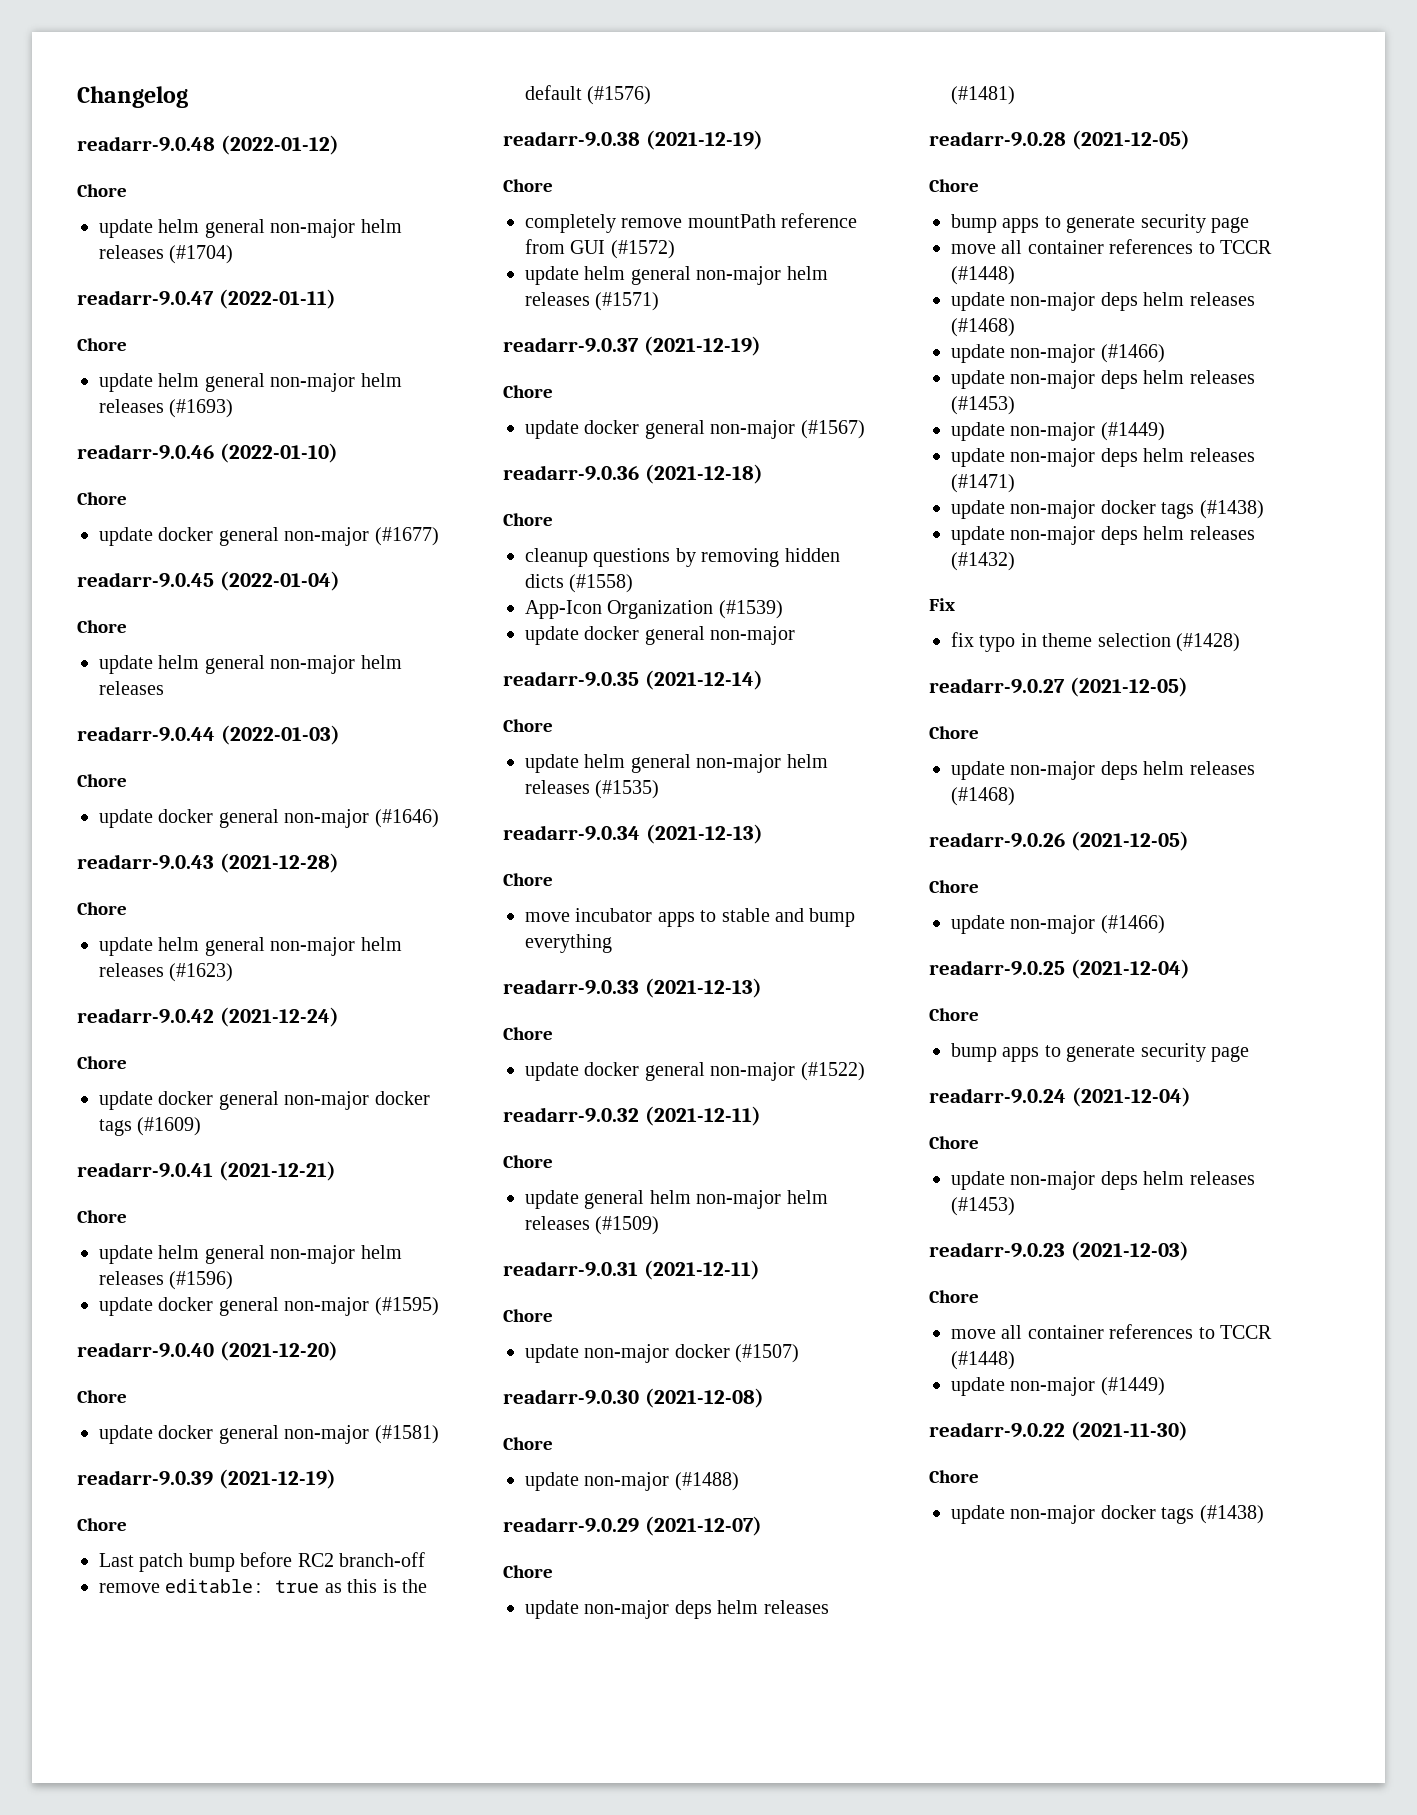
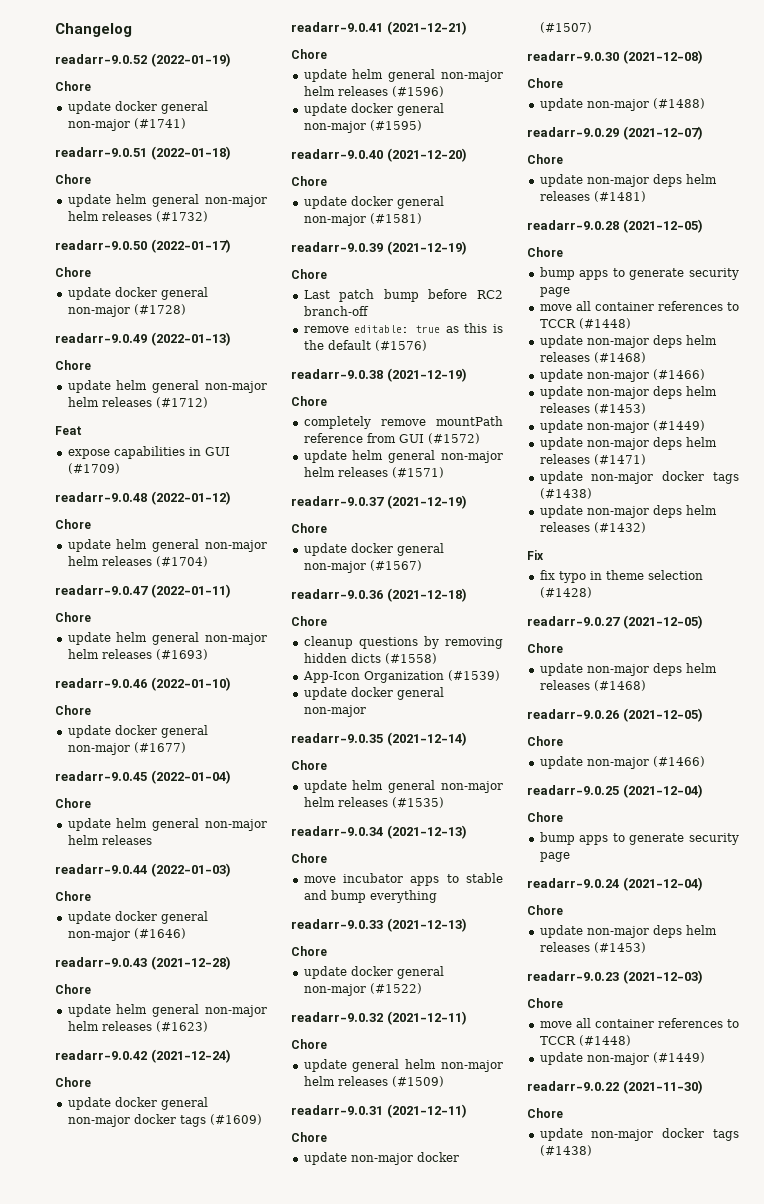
+ readarr-9.0.52 (2022-01-19)
+ Chore
+ update docker general non-major (#1741)
+ readarr-9.0.51 (2022-01-18)
+ Chore
+ update helm general non-major helm releases (#1732)
+ readarr-9.0.50 (2022-01-17)
+ Chore
+ update docker general non-major (#1728)
+ readarr-9.0.49 (2022-01-13)
+ Chore
+ update helm general non-major helm releases (#1712)
+ Feat
+ expose capabilities in GUI (#1709)

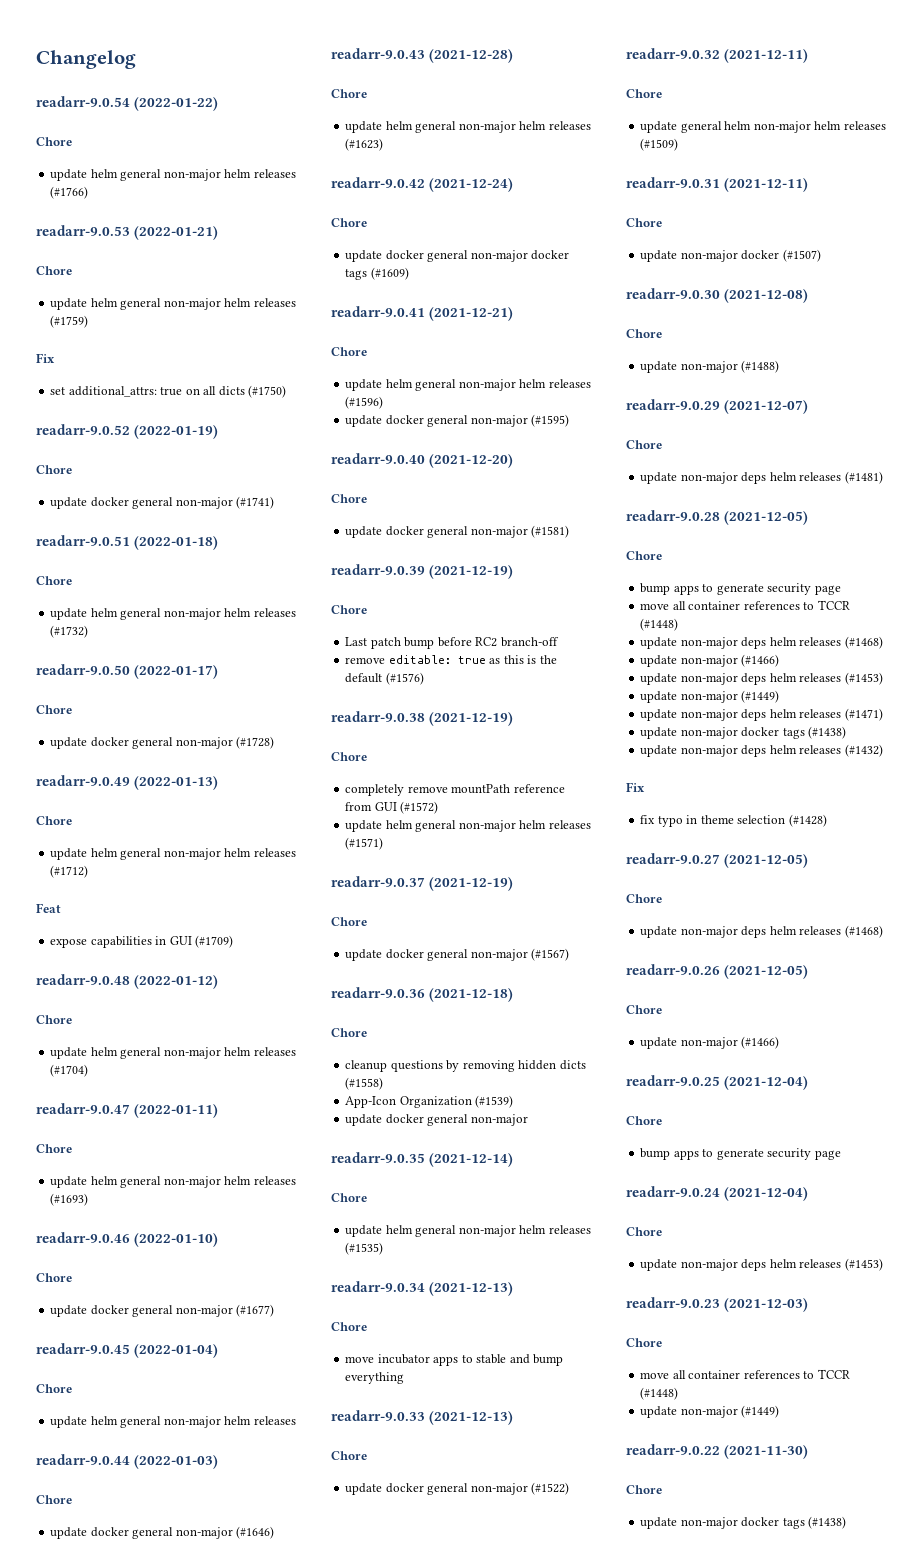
+ readarr-9.0.54 (2022-01-22)
+ Chore
+ update helm general non-major helm releases (#1766)
+ readarr-9.0.53 (2022-01-21)
+ Chore
+ update helm general non-major helm releases (#1759)
+ Fix
+ set additional_attrs: true on all dicts (#1750)

